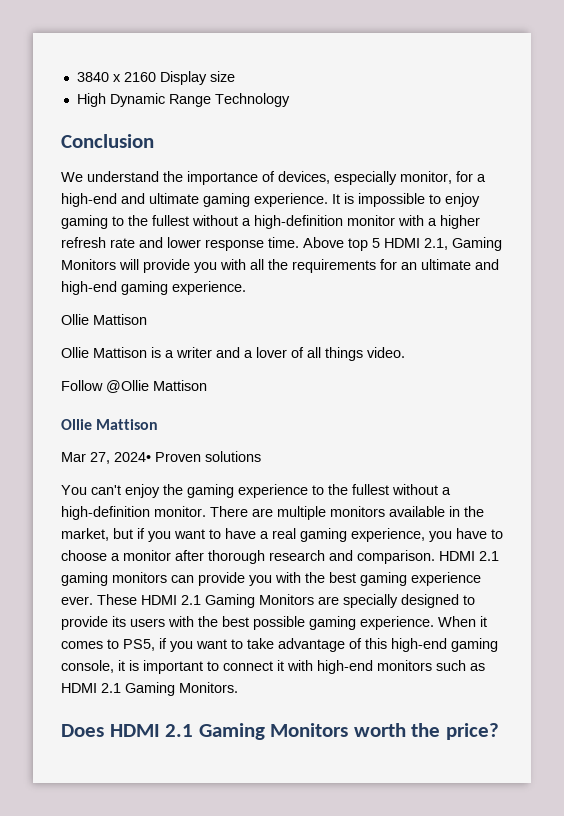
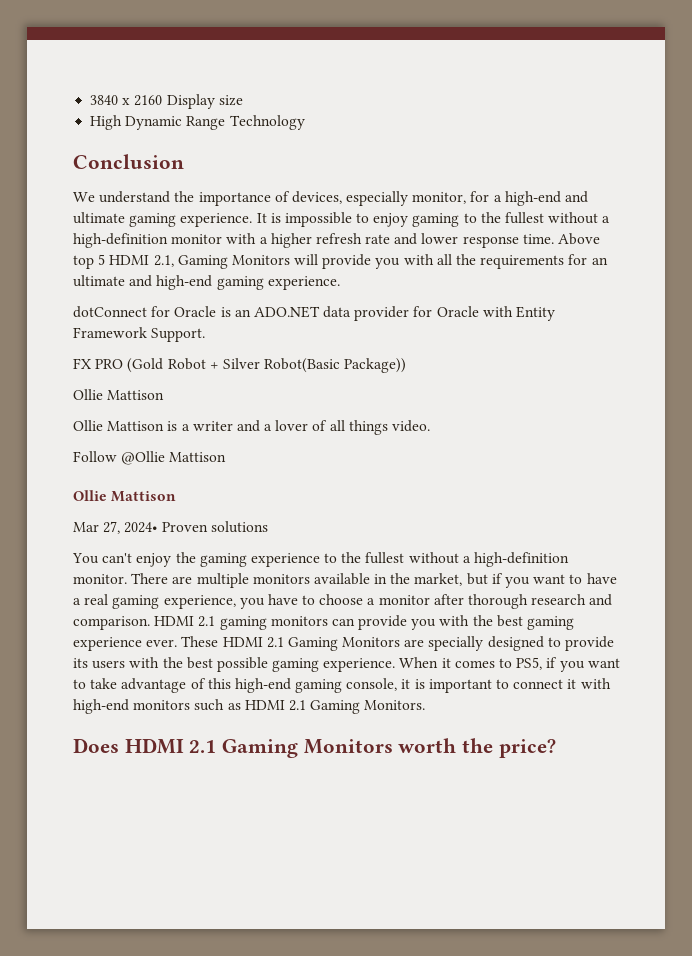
+ dotConnect for Oracle is an ADO.NET data provider for Oracle with Entity Framework Support.
+ FX PRO (Gold Robot + Silver Robot(Basic Package))

